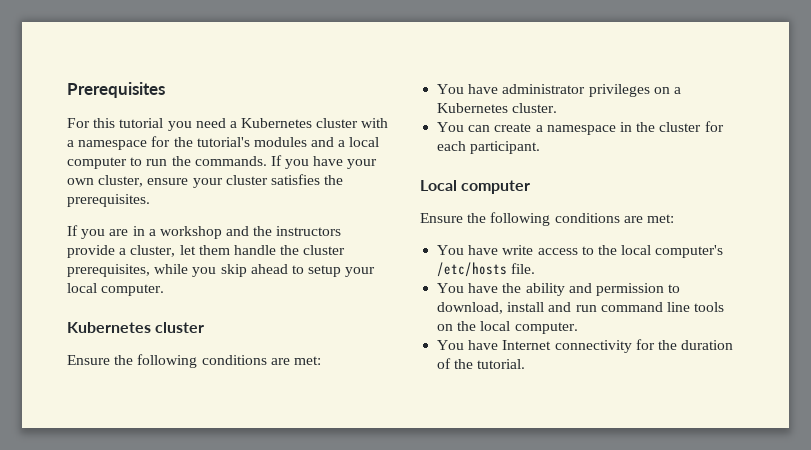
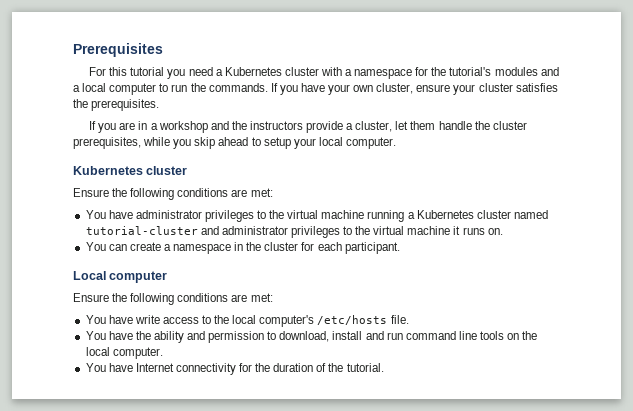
- You have administrator privileges on a Kubernetes cluster.
+ You have administrator privileges to the virtual machine running a Kubernetes cluster named tutorial-cluster and administrator privileges to the virtual machine it runs on.

